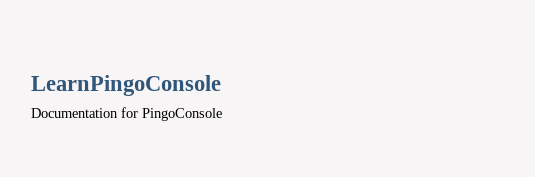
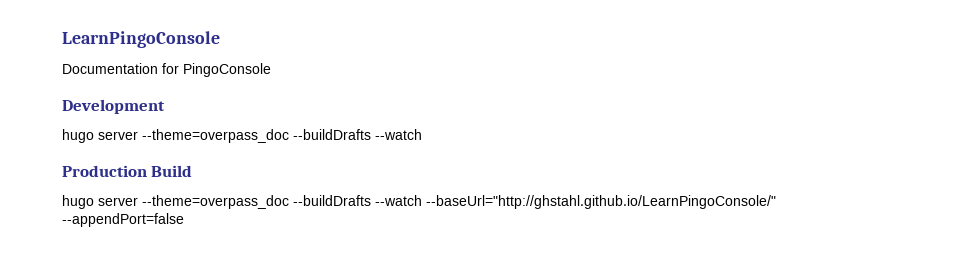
+ Development
+ hugo server --theme=overpass_doc --buildDrafts --watch
+ Production Build
+ hugo server --theme=overpass_doc --buildDrafts --watch --baseUrl="http://ghstahl.github.io/LearnPingoConsole/" --appendPort=false

